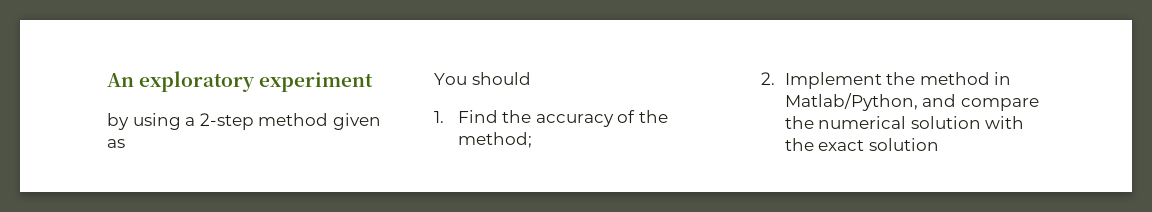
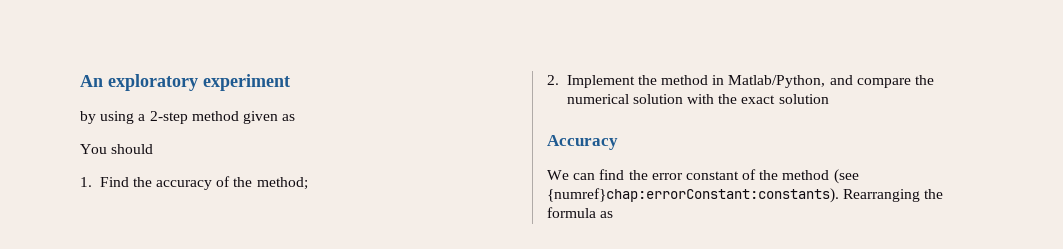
+ Accuracy
+ We can find the error constant of the method (see {numref}chap:errorConstant:constants). Rearranging the formula as

